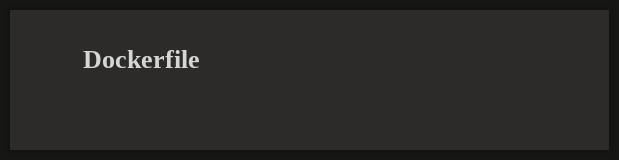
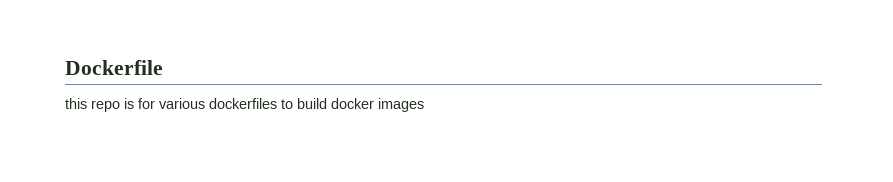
+ this repo is for various dockerfiles to build docker images

